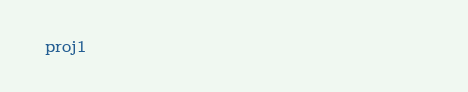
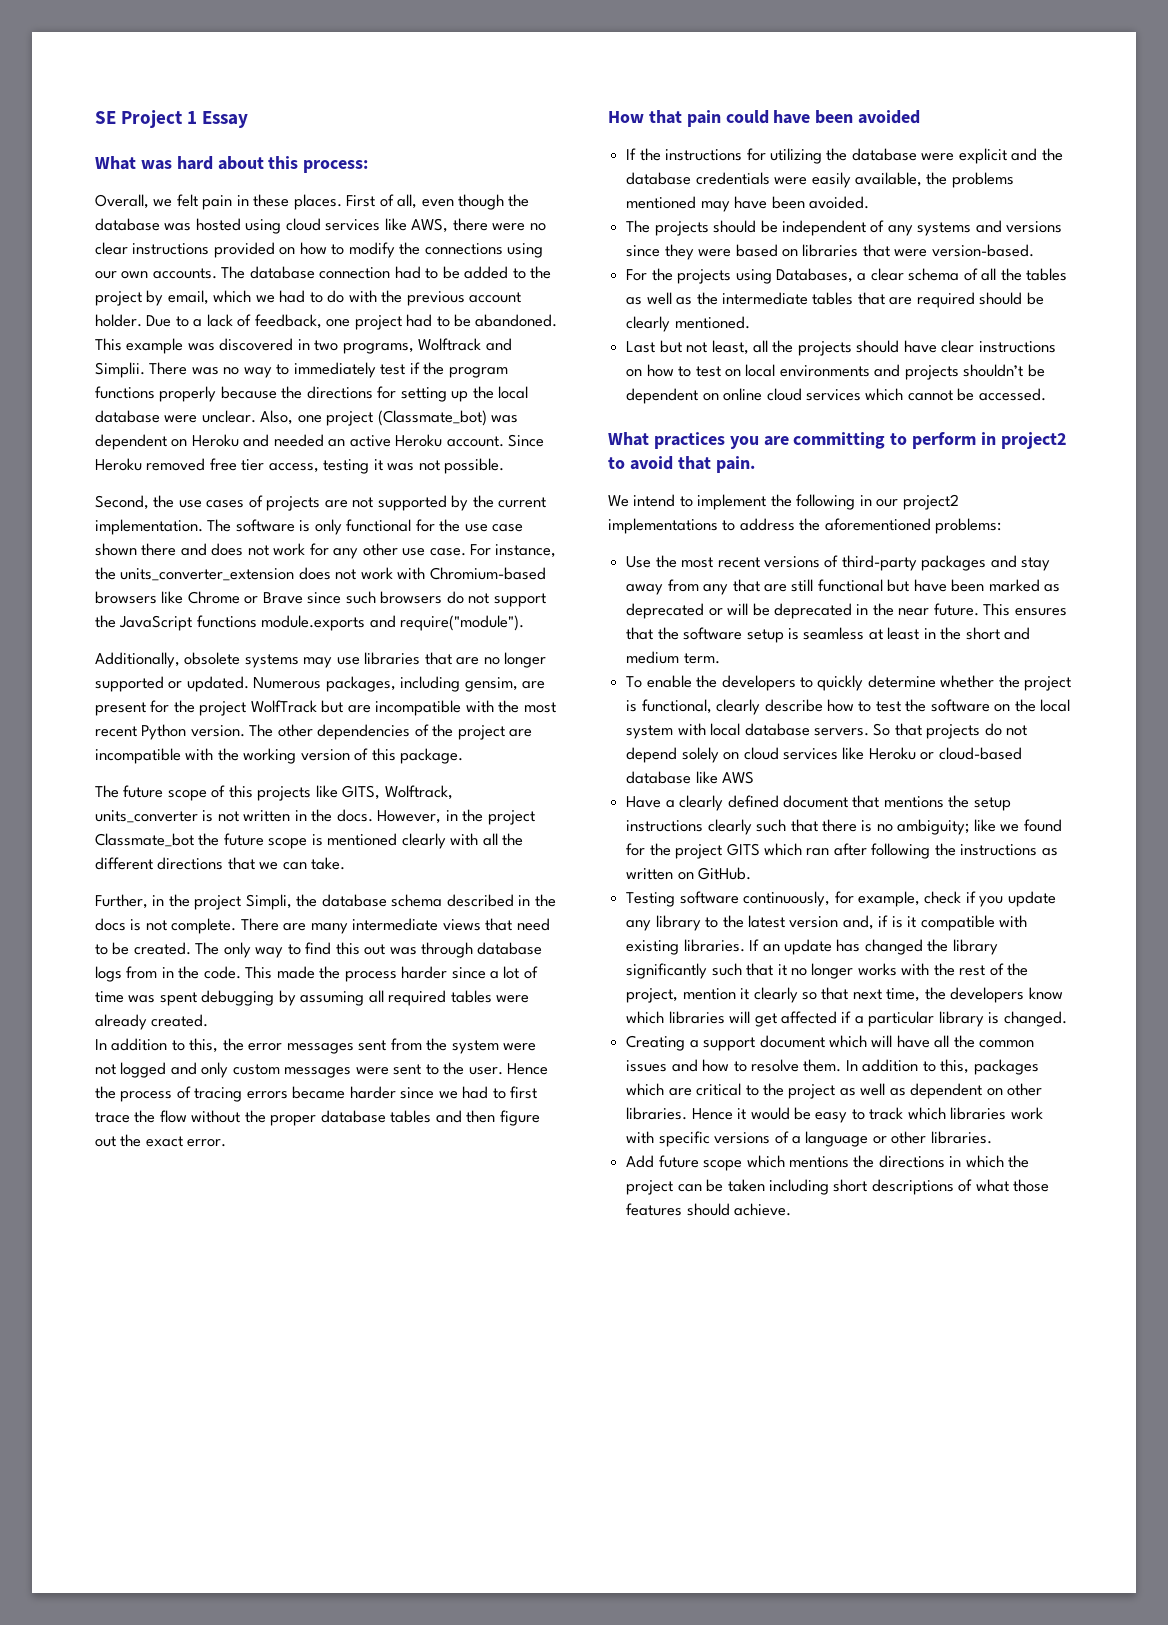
- proj1
+ SE Project 1 Essay
+ What was hard about this process:
+ Overall, we felt pain in these places. First of all, even though the database was hosted using cloud services like AWS, there were no clear instructions provided on how to modify the connections using our own accounts. The database connection had to be added to the project by email, which we had to do with the previous account holder. Due to a lack of feedback, one project had to be abandoned. This example was discovered in two programs, Wolftrack and Simplii. There was no way to immediately test if the program functions properly because the directions for setting up the local database were unclear. Also, one project (Classmate_bot) was dependent on Heroku and needed an active Heroku account. Since Heroku removed free tier access, testing it was not possible.
+ Second, the use cases of projects are not supported by the current implementation. The software is only functional for the use case shown there and does not work for any other use case. For instance, the units_converter_extension does not work with Chromium-based browsers like Chrome or Brave since such browsers do not support the JavaScript functions module.exports and require("module").
+ Additionally, obsolete systems may use libraries that are no longer supported or updated. Numerous packages, including gensim, are present for the project WolfTrack but are incompatible with the most recent Python version. The other dependencies of the project are incompatible with the working version of this package.
+ The future scope of this projects like GITS, Wolftrack, units_converter is not written in the docs. However, in the project Classmate_bot the future scope is mentioned clearly with all the different directions that we can take.
+ Further, in the project Simpli, the database schema described in the docs is not complete. There are many intermediate views that need to be created. The only way to find this out was through database logs from in the code. This made the process harder since a lot of time was spent debugging by assuming all required tables were already created.
+ In addition to this, the error messages sent from the system were not logged and only custom messages were sent to the user. Hence the process of tracing errors became harder since we had to first trace the flow without the proper database tables and then figure out the exact error.
+ How that pain could have been avoided
+ If the instructions for utilizing the database were explicit and the database credentials were easily available, the problems mentioned may have been avoided.
+ The projects should be independent of any systems and versions since they were based on libraries that were version-based.
+ For the projects using Databases, a clear schema of all the tables as well as the intermediate tables that are required should be clearly mentioned.
+ Last but not least, all the projects should have clear instructions on how to test on local environments and projects shouldn’t be dependent on online cloud services which cannot be accessed.
+ What practices you are committing to perform in project2 to avoid that pain.
+ We intend to implement the following in our project2 implementations to address the aforementioned problems:
+ Use the most recent versions of third-party packages and stay away from any that are still functional but have been marked as deprecated or will be deprecated in the near future. This ensures that the software setup is seamless at least in the short and medium term.
+ To enable the developers to quickly determine whether the project is functional, clearly describe how to test the software on the local system with local database servers. So that projects do not depend solely on cloud services like Heroku or cloud-based database like AWS
+ Have a clearly defined document that mentions the setup instructions clearly such that there is no ambiguity; like we found for the project GITS which ran after following the instructions as written on GitHub.
+ Testing software continuously, for example, check if you update any library to the latest version and, if is it compatible with existing libraries. If an update has changed the library significantly such that it no longer works with the rest of the project, mention it clearly so that next time, the developers know which libraries will get affected if a particular library is changed.
+ Creating a support document which will have all the common issues and how to resolve them. In addition to this, packages which are critical to the project as well as dependent on other libraries. Hence it would be easy to track which libraries work with specific versions of a language or other libraries.
+ Add future scope which mentions the directions in which the project can be taken including short descriptions of what those features should achieve.

